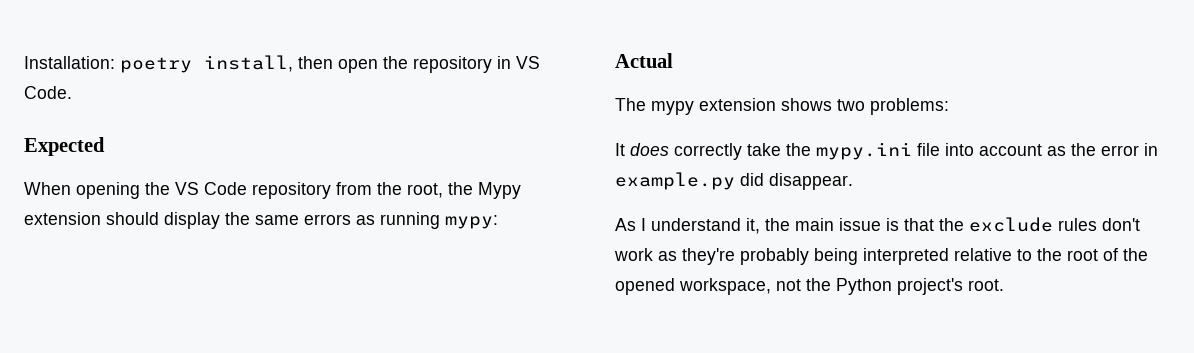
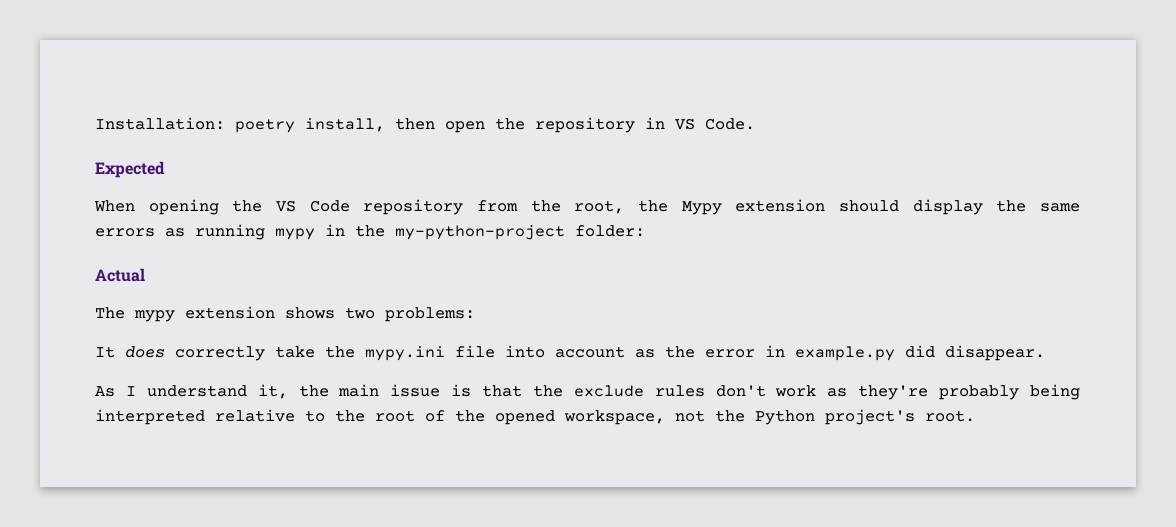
- When opening the VS Code repository from the root, the Mypy extension should display the same errors as running mypy:
+ When opening the VS Code repository from the root, the Mypy extension should display the same errors as running mypy in the my-python-project folder:

